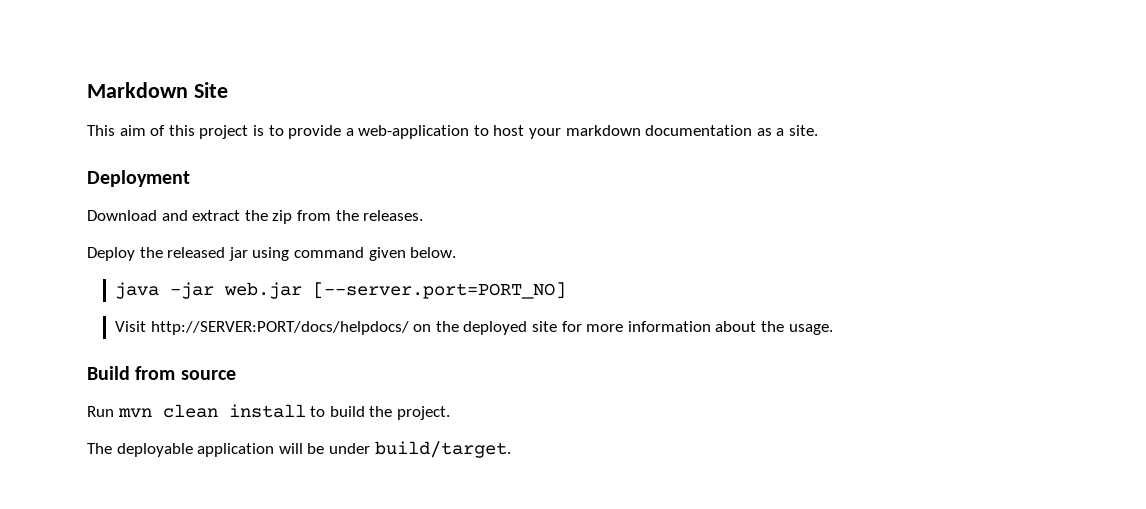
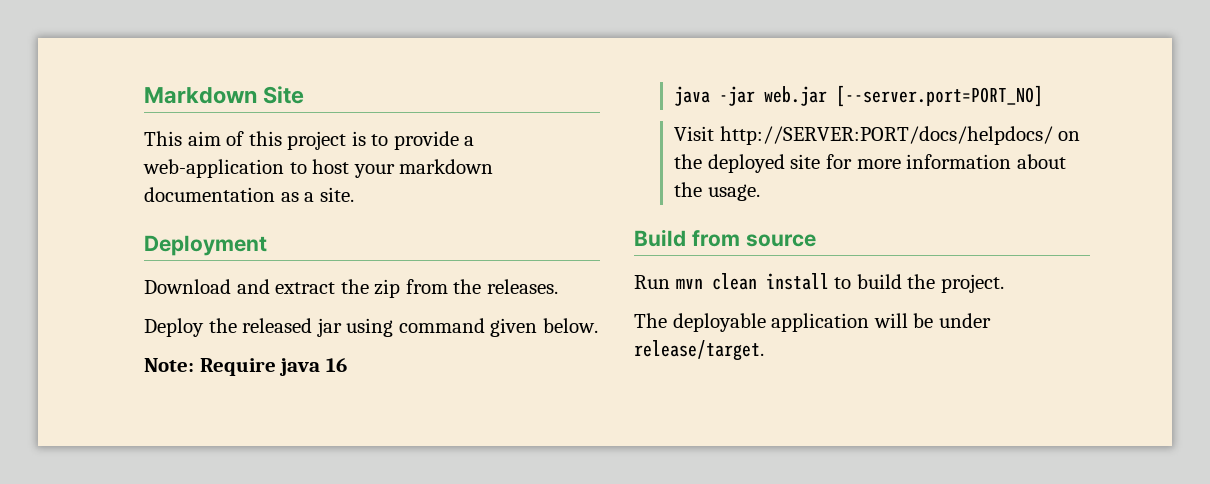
+ Note: Require java 16
- The deployable application will be under build/target.
+ The deployable application will be under release/target.

